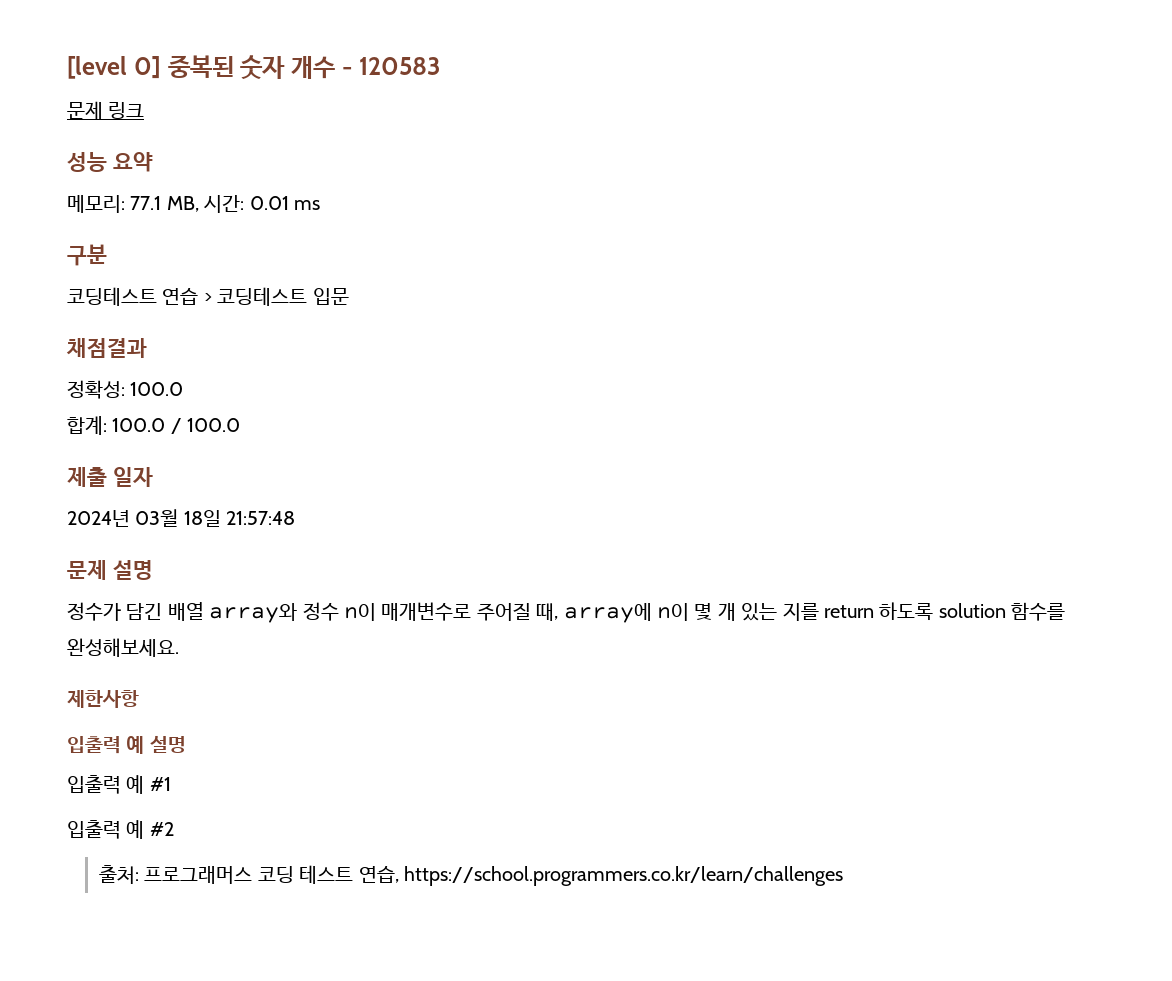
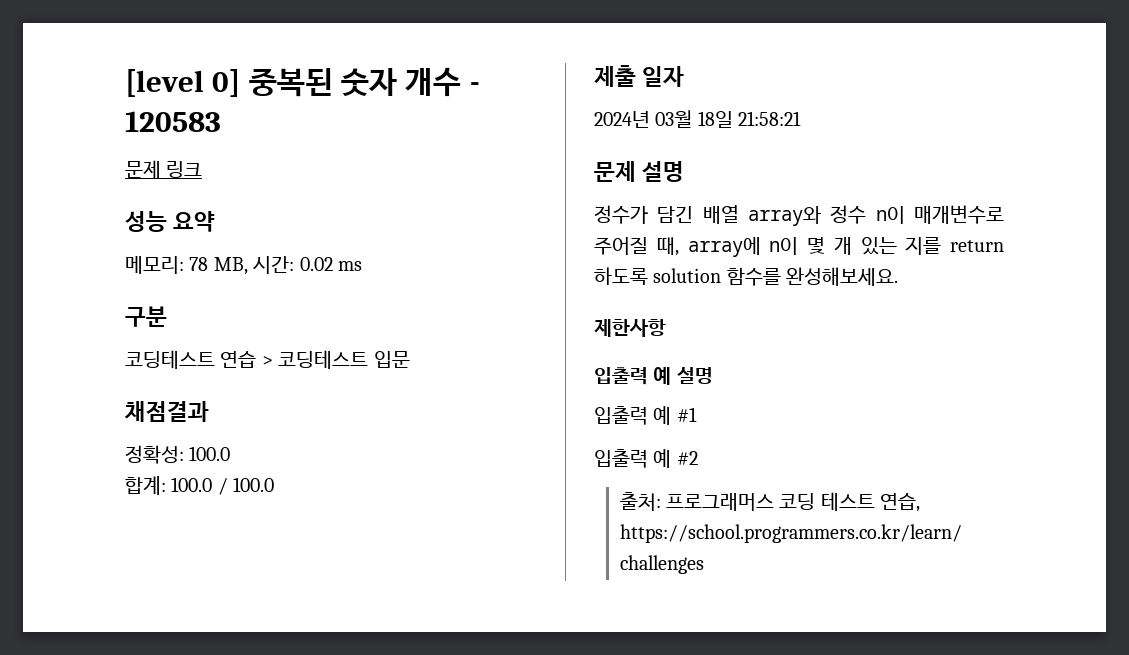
- 메모리: 77.1 MB, 시간: 0.01 ms
+ 메모리: 78 MB, 시간: 0.02 ms
- 2024년 03월 18일 21:57:48
+ 2024년 03월 18일 21:58:21

